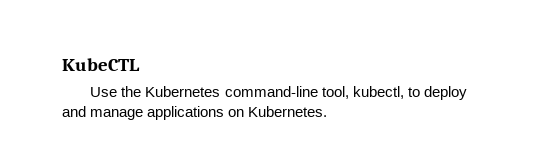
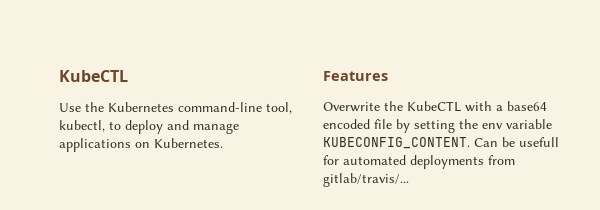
+ Features
+ Overwrite the KubeCTL with a base64 encoded file by setting the env variable KUBECONFIG_CONTENT. Can be usefull for automated deployments from gitlab/travis/...

